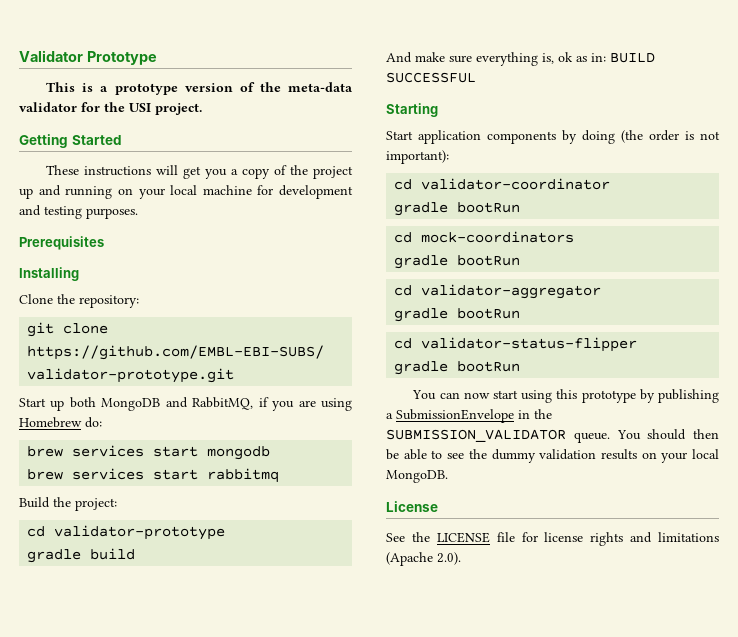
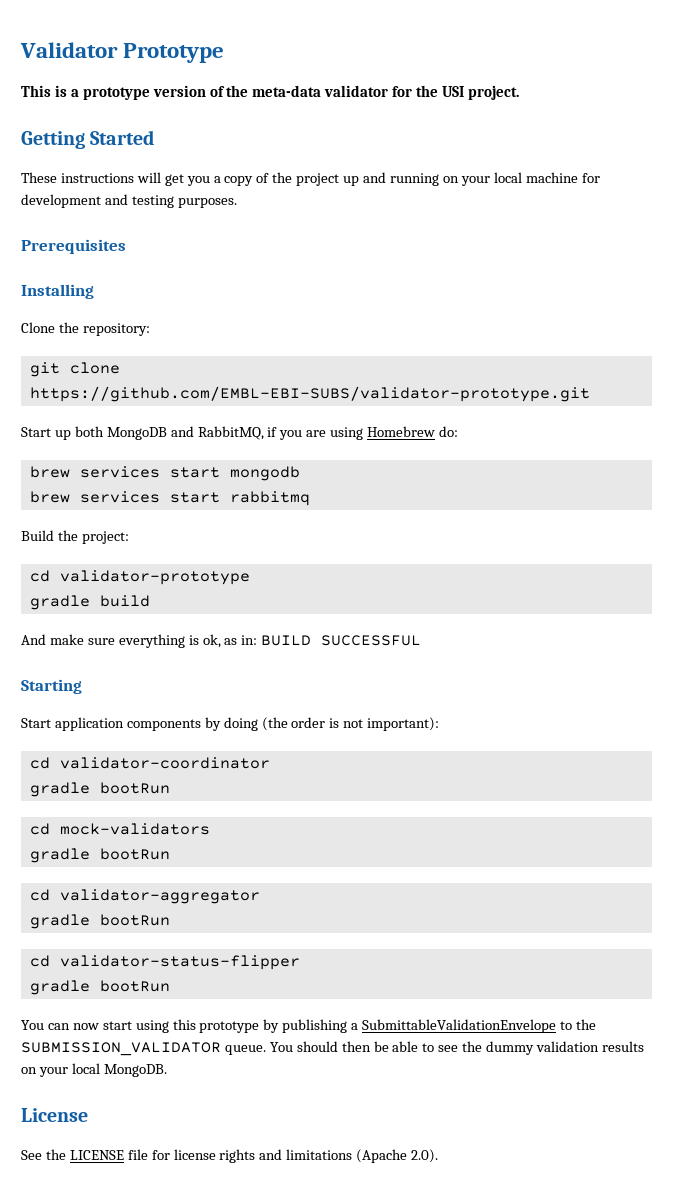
- And make sure everything is, ok as in: BUILD SUCCESSFUL
+ And make sure everything is ok, as in: BUILD SUCCESSFUL
- cd mock-coordinators
+ cd mock-validators
- You can now start using this prototype by publishing a SubmissionEnvelope in the SUBMISSION_VALIDATOR queue.
+ You can now start using this prototype by publishing a SubmittableValidationEnvelope to the SUBMISSION_VALIDATOR queue.

